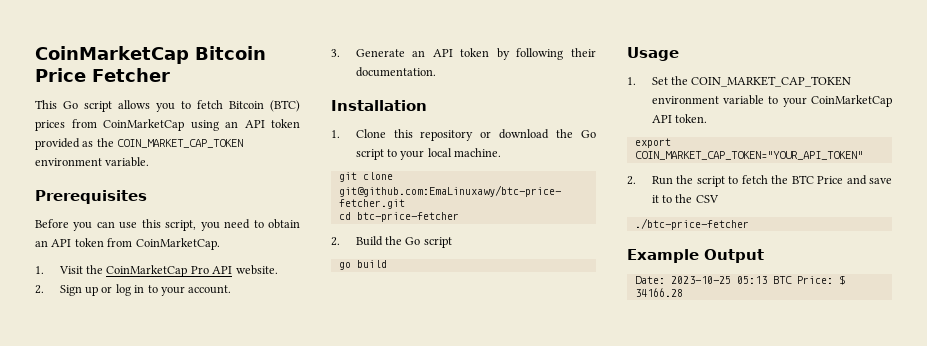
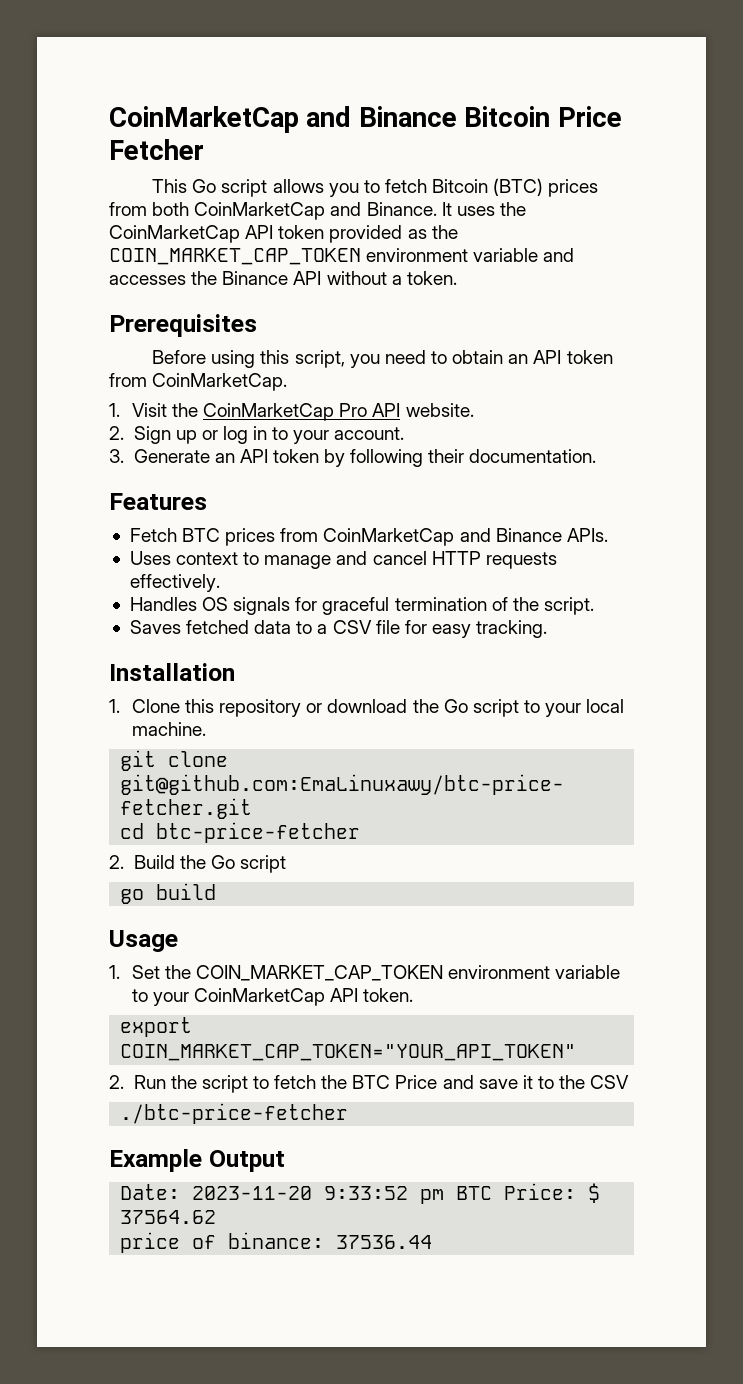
- CoinMarketCap Bitcoin Price Fetcher
+ CoinMarketCap and Binance Bitcoin Price Fetcher
- This Go script allows you to fetch Bitcoin (BTC) prices from CoinMarketCap using an API token provided as the COIN_MARKET_CAP_TOKEN environment variable.
+ This Go script allows you to fetch Bitcoin (BTC) prices from both CoinMarketCap and Binance. It uses the CoinMarketCap API token provided as the COIN_MARKET_CAP_TOKEN environment variable and accesses the Binance API without a token.
- Before you can use this script, you need to obtain an API token from CoinMarketCap.
+ Before using this script, you need to obtain an API token from CoinMarketCap.
+ Features
+ Fetch BTC prices from CoinMarketCap and Binance APIs.
+ Uses context to manage and cancel HTTP requests effectively.
+ Handles OS signals for graceful termination of the script.
+ Saves fetched data to a CSV file for easy tracking.
- Date: 2023-10-25 05:13 BTC Price: $ 34166.28
+ Date: 2023-11-20 9:33:52 pm BTC Price: $ 37564.62
+ price of binance: 37536.44

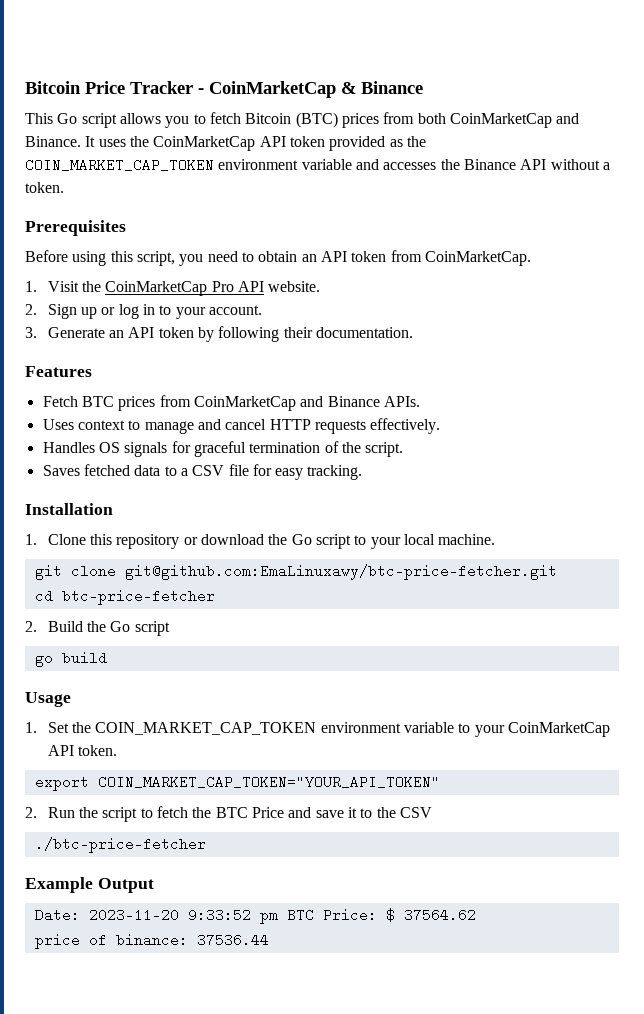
- CoinMarketCap and Binance Bitcoin Price Fetcher
+ Bitcoin Price Tracker - CoinMarketCap & Binance

